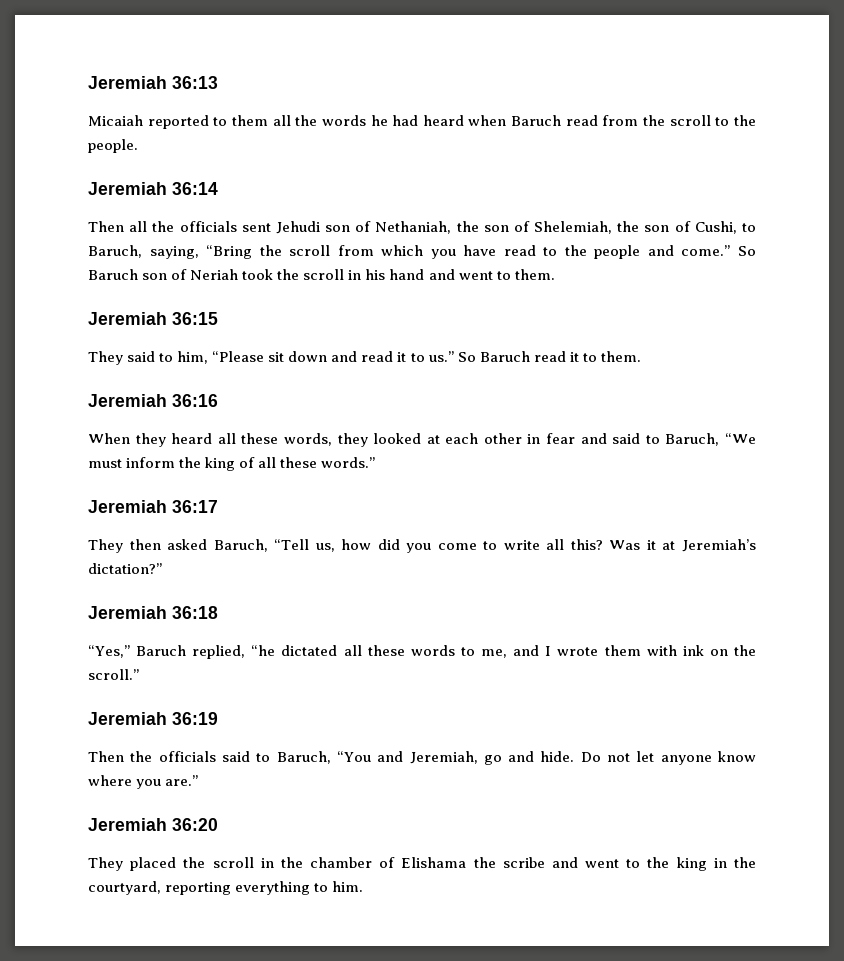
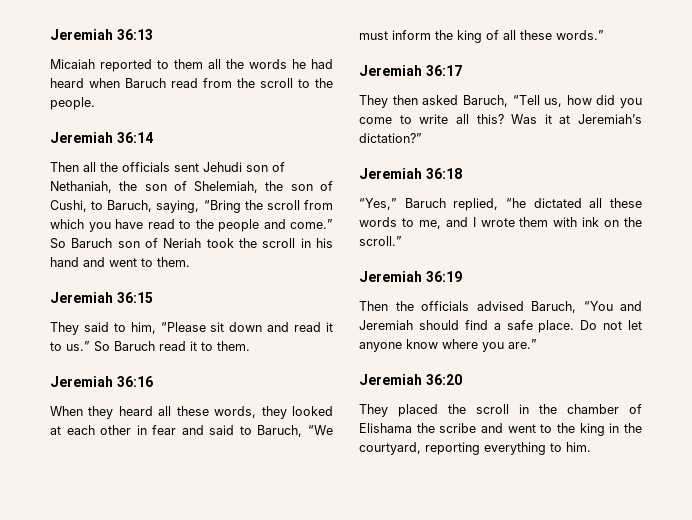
- Then the officials said to Baruch, “You and Jeremiah, go and hide.
+ Then the officials advised Baruch, “You and Jeremiah should find a safe place.

